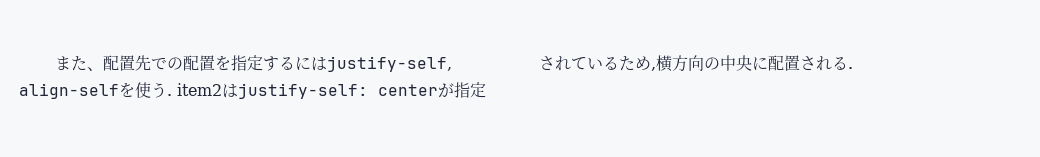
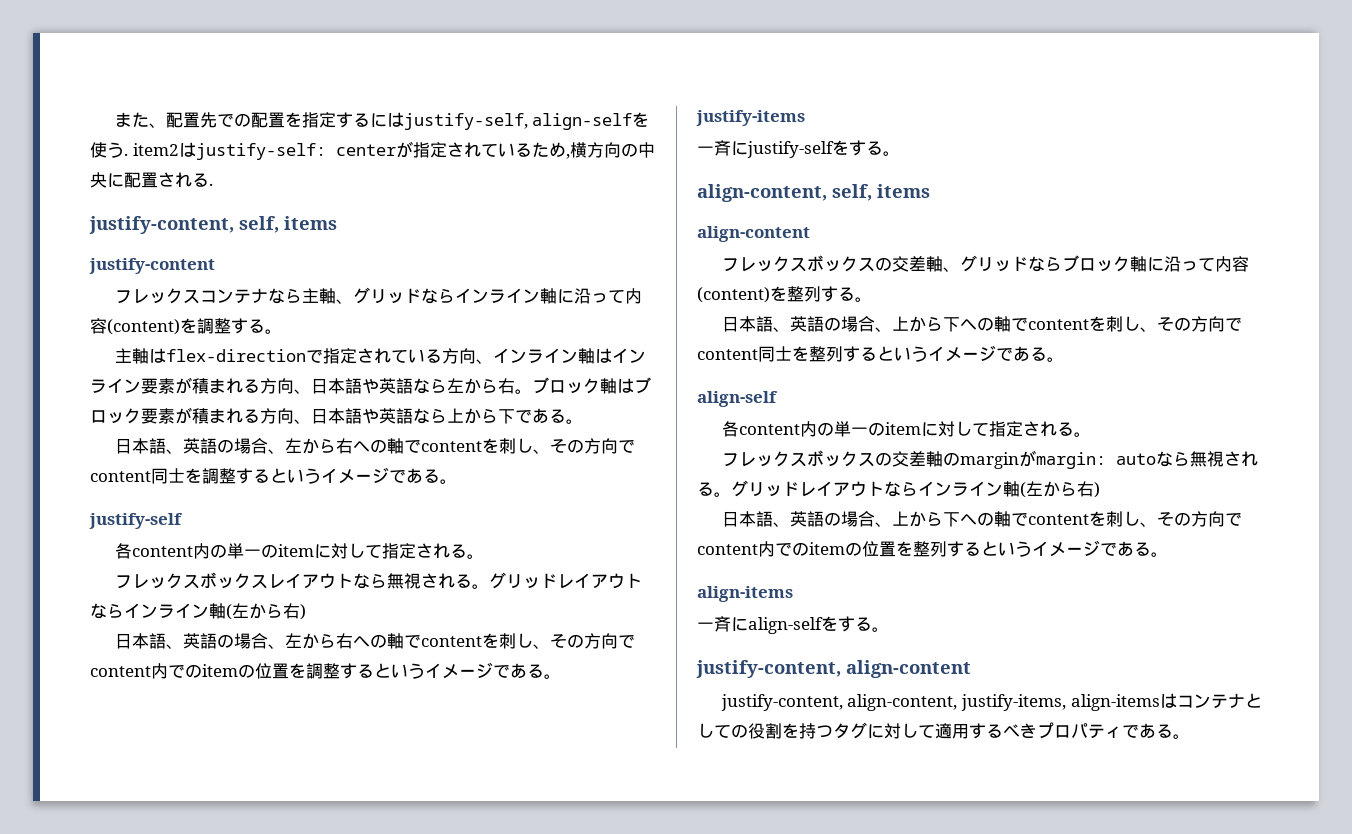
+ justify-content, self, items
+ justify-content
+ フレックスコンテナなら主軸、グリッドならインライン軸に沿って内容(content)を調整する。
+ 主軸はflex-directionで指定されている方向、インライン軸はインライン要素が積まれる方向、日本語や英語なら左から右。ブロック軸はブロック要素が積まれる方向、日本語や英語なら上から下である。
+ 日本語、英語の場合、左から右への軸でcontentを刺し、その方向でcontent同士を調整するというイメージである。
+ justify-self
+ 各content内の単一のitemに対して指定される。
+ フレックスボックスレイアウトなら無視される。グリッドレイアウトならインライン軸(左から右)
+ 日本語、英語の場合、左から右への軸でcontentを刺し、その方向でcontent内でのitemの位置を調整するというイメージである。
+ justify-items
+ 一斉にjustify-selfをする。
+ align-content, self, items
+ align-content
+ フレックスボックスの交差軸、グリッドならブロック軸に沿って内容(content)を整列する。
+ 日本語、英語の場合、上から下への軸でcontentを刺し、その方向でcontent同士を整列するというイメージである。
+ align-self
+ 各content内の単一のitemに対して指定される。
+ フレックスボックスの交差軸のmarginがmargin: autoなら無視される。グリッドレイアウトならインライン軸(左から右)
+ 日本語、英語の場合、上から下への軸でcontentを刺し、その方向でcontent内でのitemの位置を整列するというイメージである。
+ align-items
+ 一斉にalign-selfをする。
+ justify-content, align-content
+ justify-content, align-content, justify-items, align-itemsはコンテナとしての役割を持つタグに対して適用するべきプロパティである。

